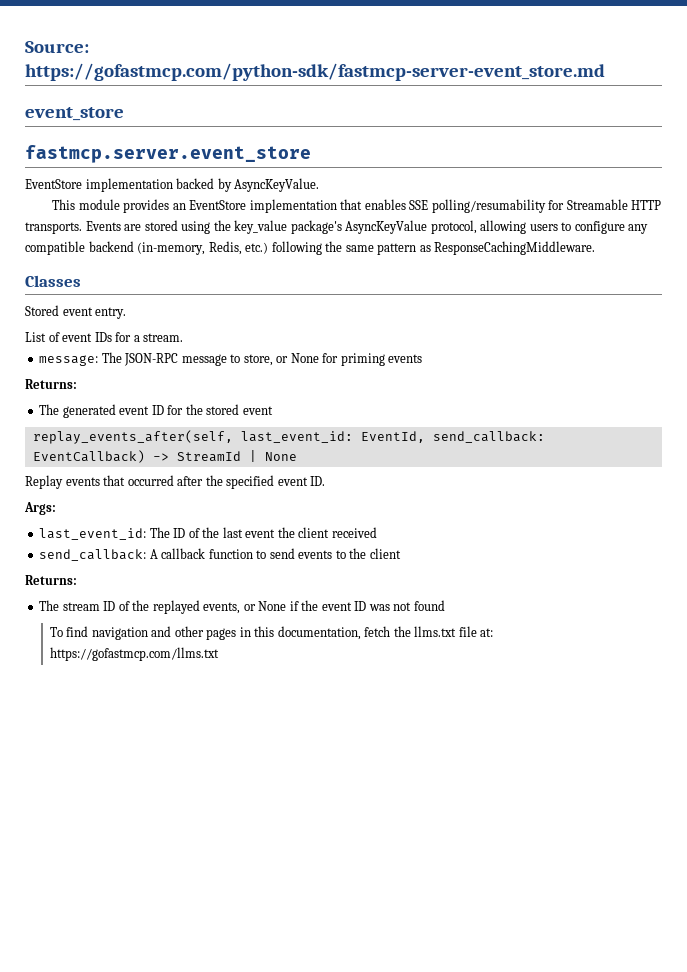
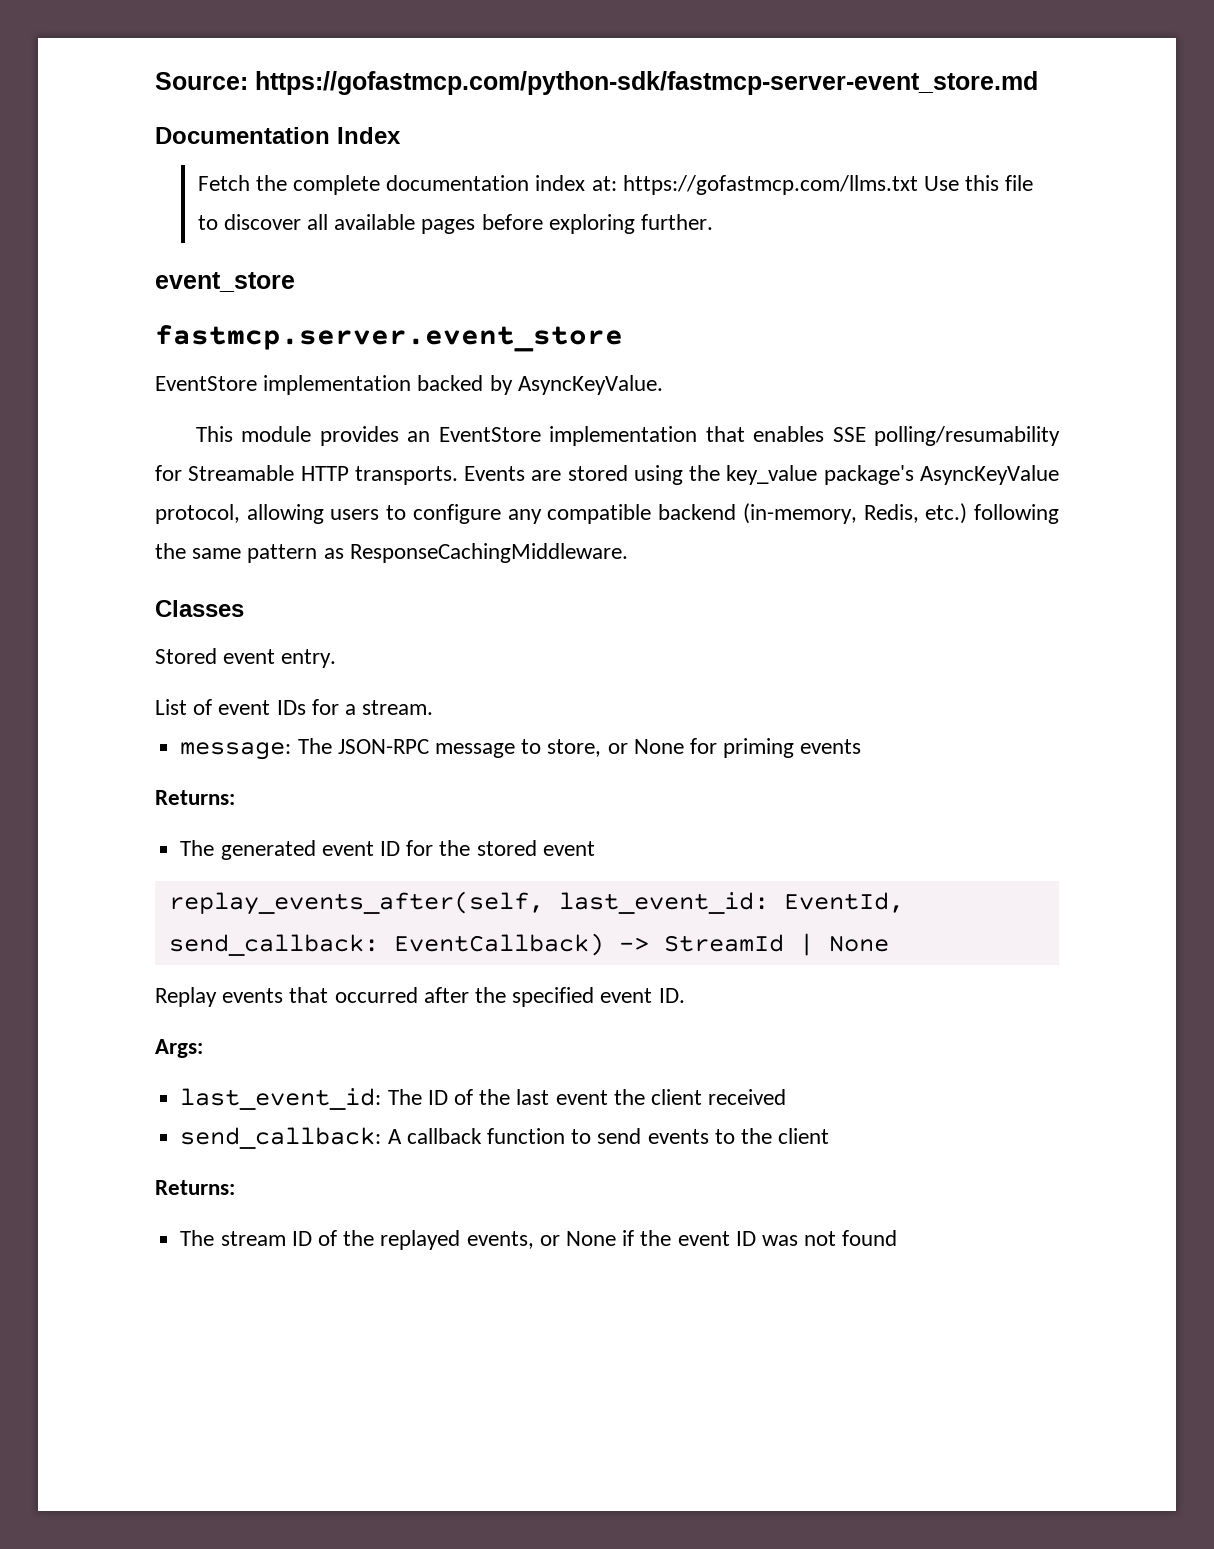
+ Documentation Index
+ Fetch the complete documentation index at: https://gofastmcp.com/llms.txt Use this file to discover all available pages before exploring further.
- To find navigation and other pages in this documentation, fetch the llms.txt file at: https://gofastmcp.com/llms.txt

